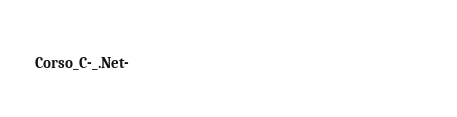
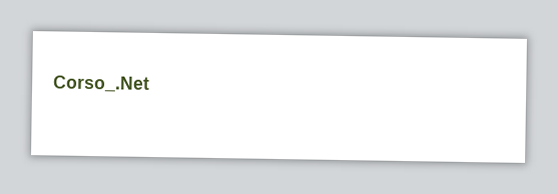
- Corso_C-_.Net-
+ Corso_.Net

